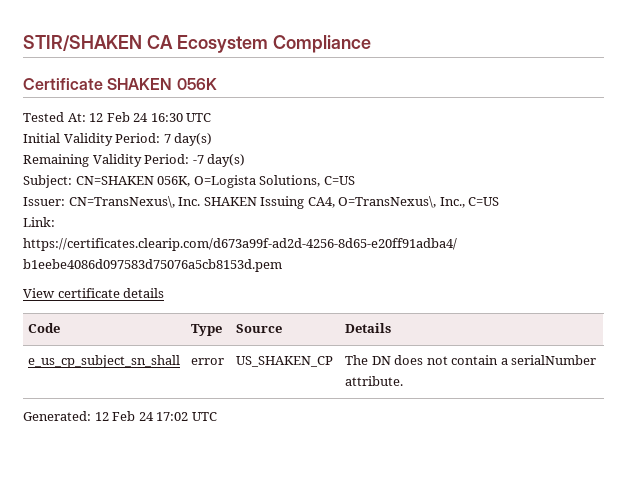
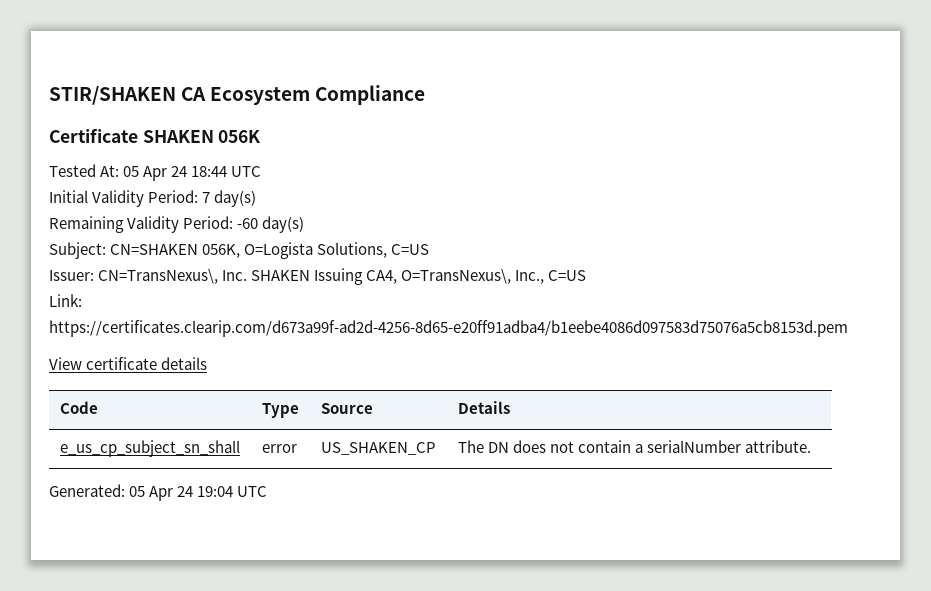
- Tested At: 12 Feb 24 16:30 UTC
+ Tested At: 05 Apr 24 18:44 UTC
- Remaining Validity Period: -7 day(s)
+ Remaining Validity Period: -60 day(s)
- Generated: 12 Feb 24 17:02 UTC
+ Generated: 05 Apr 24 19:04 UTC

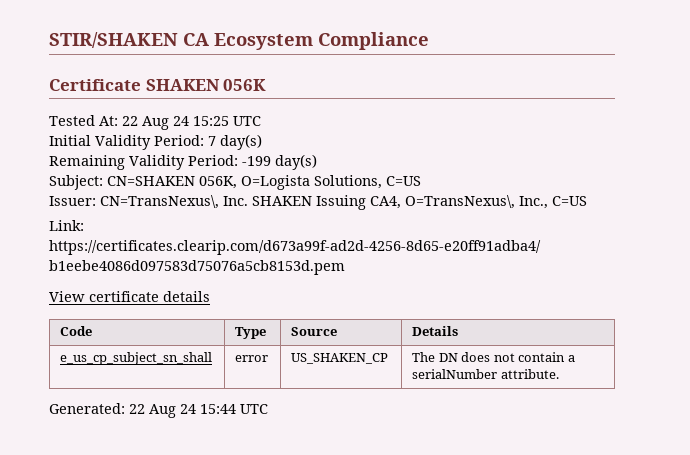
- Tested At: 05 Apr 24 18:44 UTC
+ Tested At: 22 Aug 24 15:25 UTC
- Remaining Validity Period: -60 day(s)
+ Remaining Validity Period: -199 day(s)
- Generated: 05 Apr 24 19:04 UTC
+ Generated: 22 Aug 24 15:44 UTC

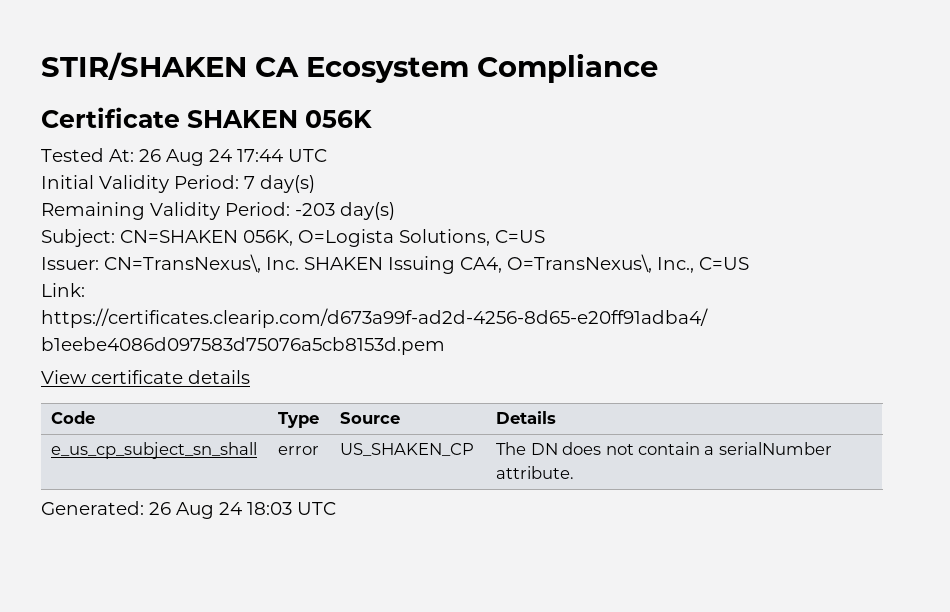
- Tested At: 22 Aug 24 15:25 UTC
+ Tested At: 26 Aug 24 17:44 UTC
- Remaining Validity Period: -199 day(s)
+ Remaining Validity Period: -203 day(s)
- Generated: 22 Aug 24 15:44 UTC
+ Generated: 26 Aug 24 18:03 UTC

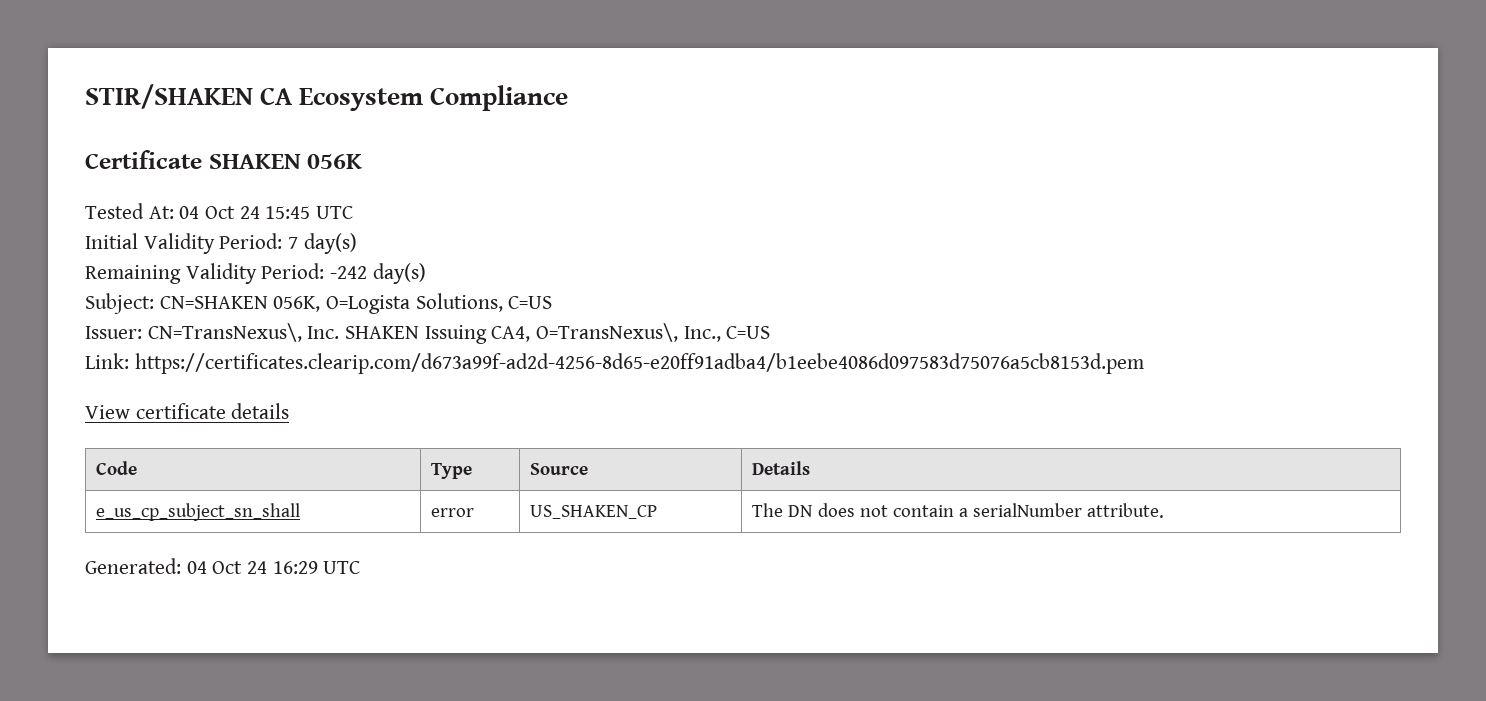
- Tested At: 26 Aug 24 17:44 UTC
+ Tested At: 04 Oct 24 15:45 UTC
- Remaining Validity Period: -203 day(s)
+ Remaining Validity Period: -242 day(s)
- Generated: 26 Aug 24 18:03 UTC
+ Generated: 04 Oct 24 16:29 UTC

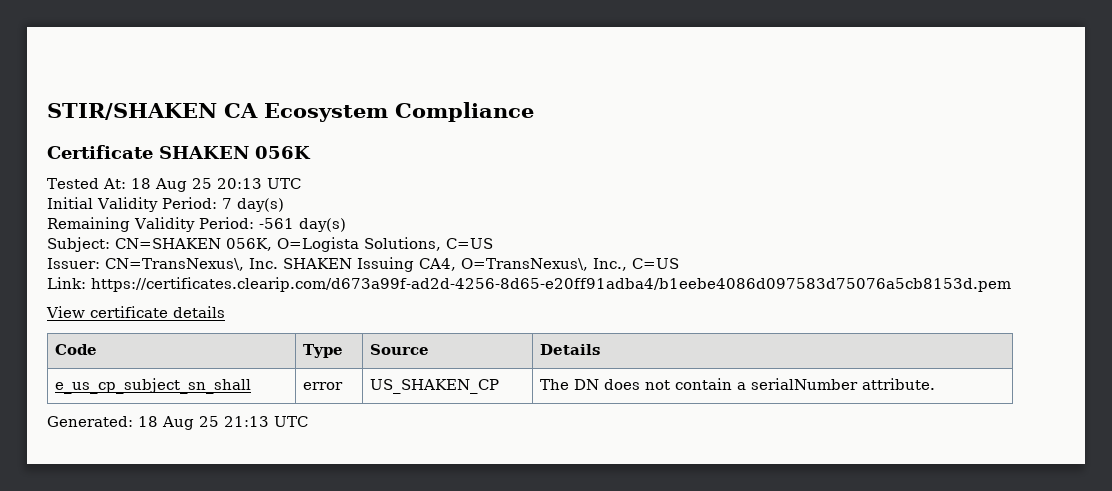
- Tested At: 04 Oct 24 15:45 UTC
+ Tested At: 18 Aug 25 20:13 UTC
- Remaining Validity Period: -242 day(s)
+ Remaining Validity Period: -561 day(s)
- Generated: 04 Oct 24 16:29 UTC
+ Generated: 18 Aug 25 21:13 UTC

